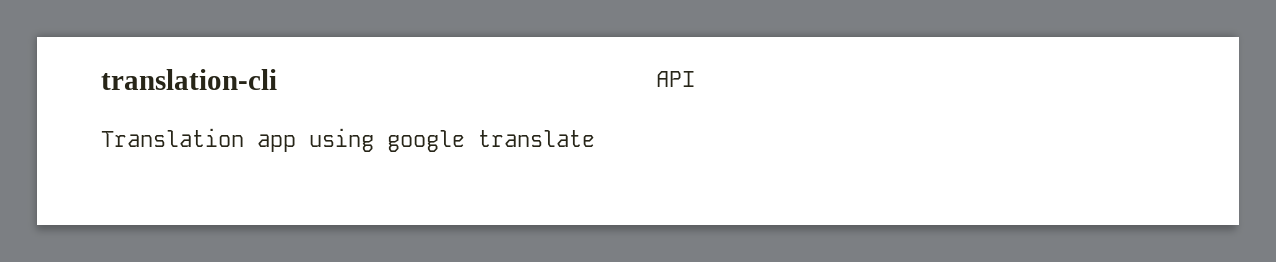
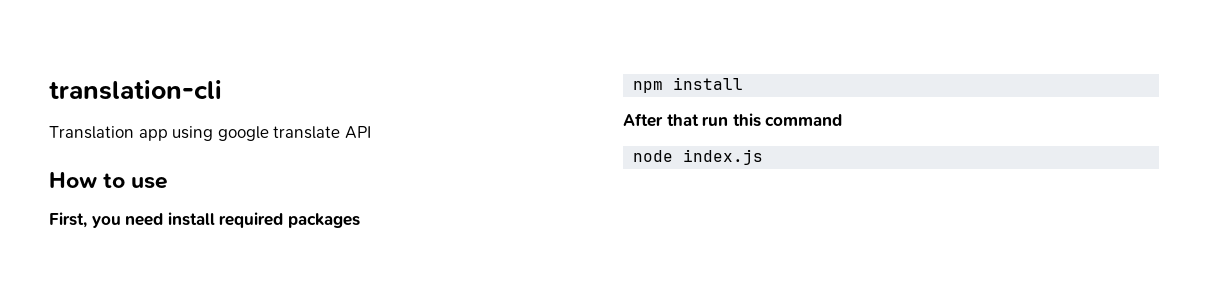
+ How to use
+ First, you need install required packages
+ npm install
+ After that run this command
+ node index.js

